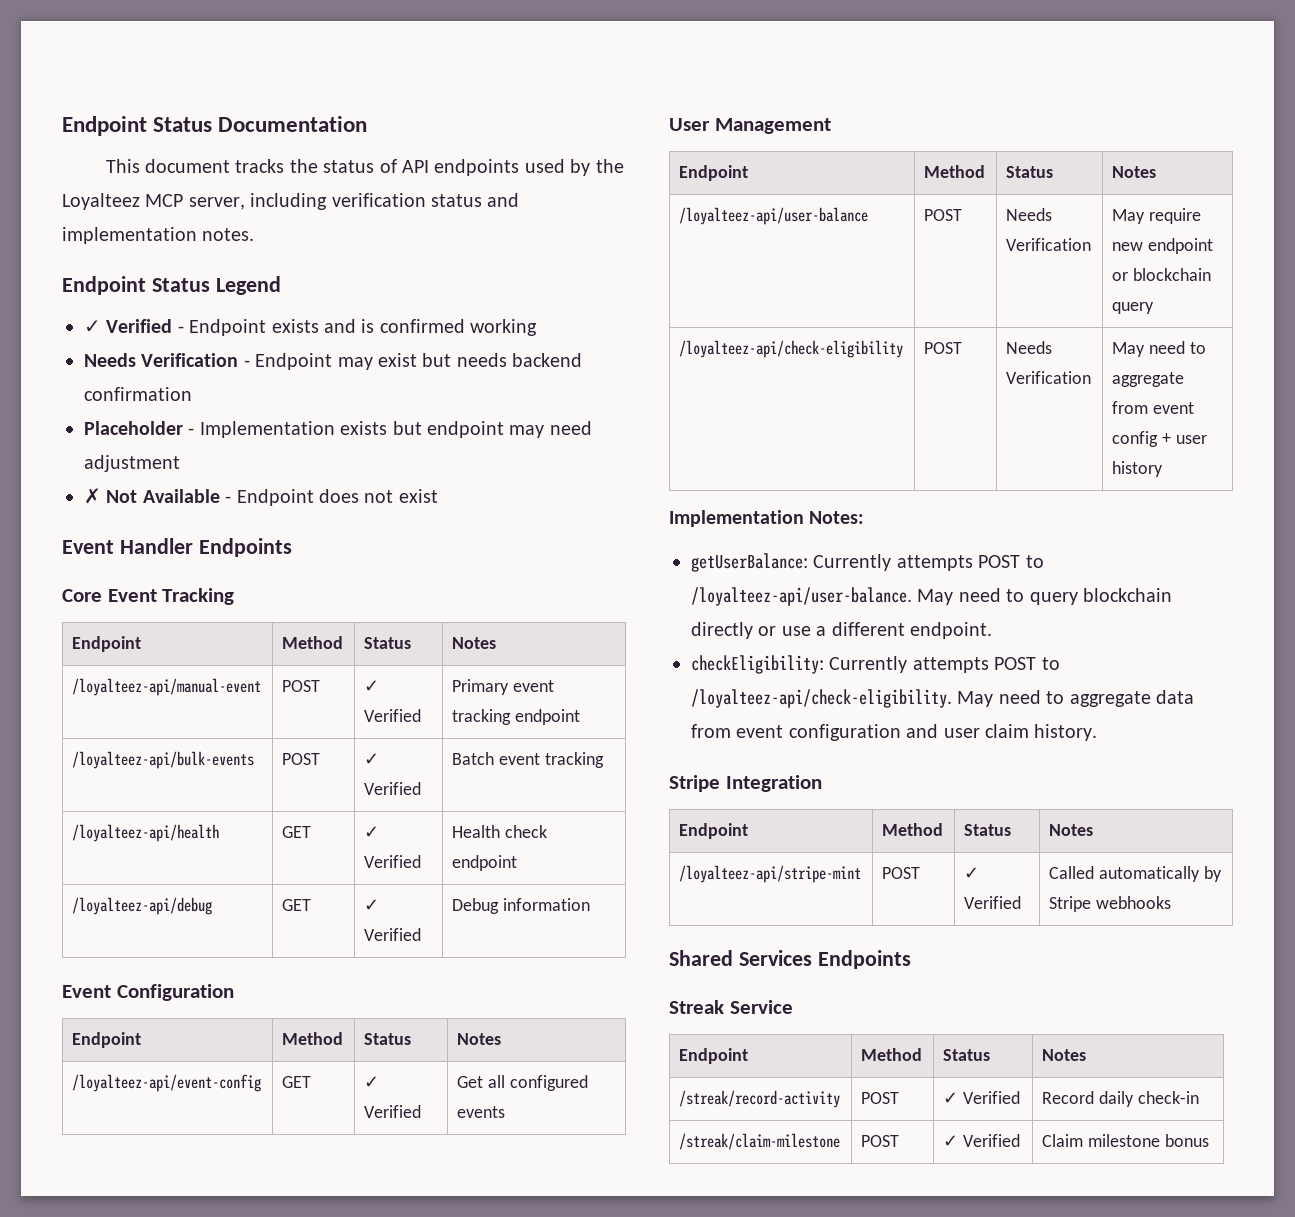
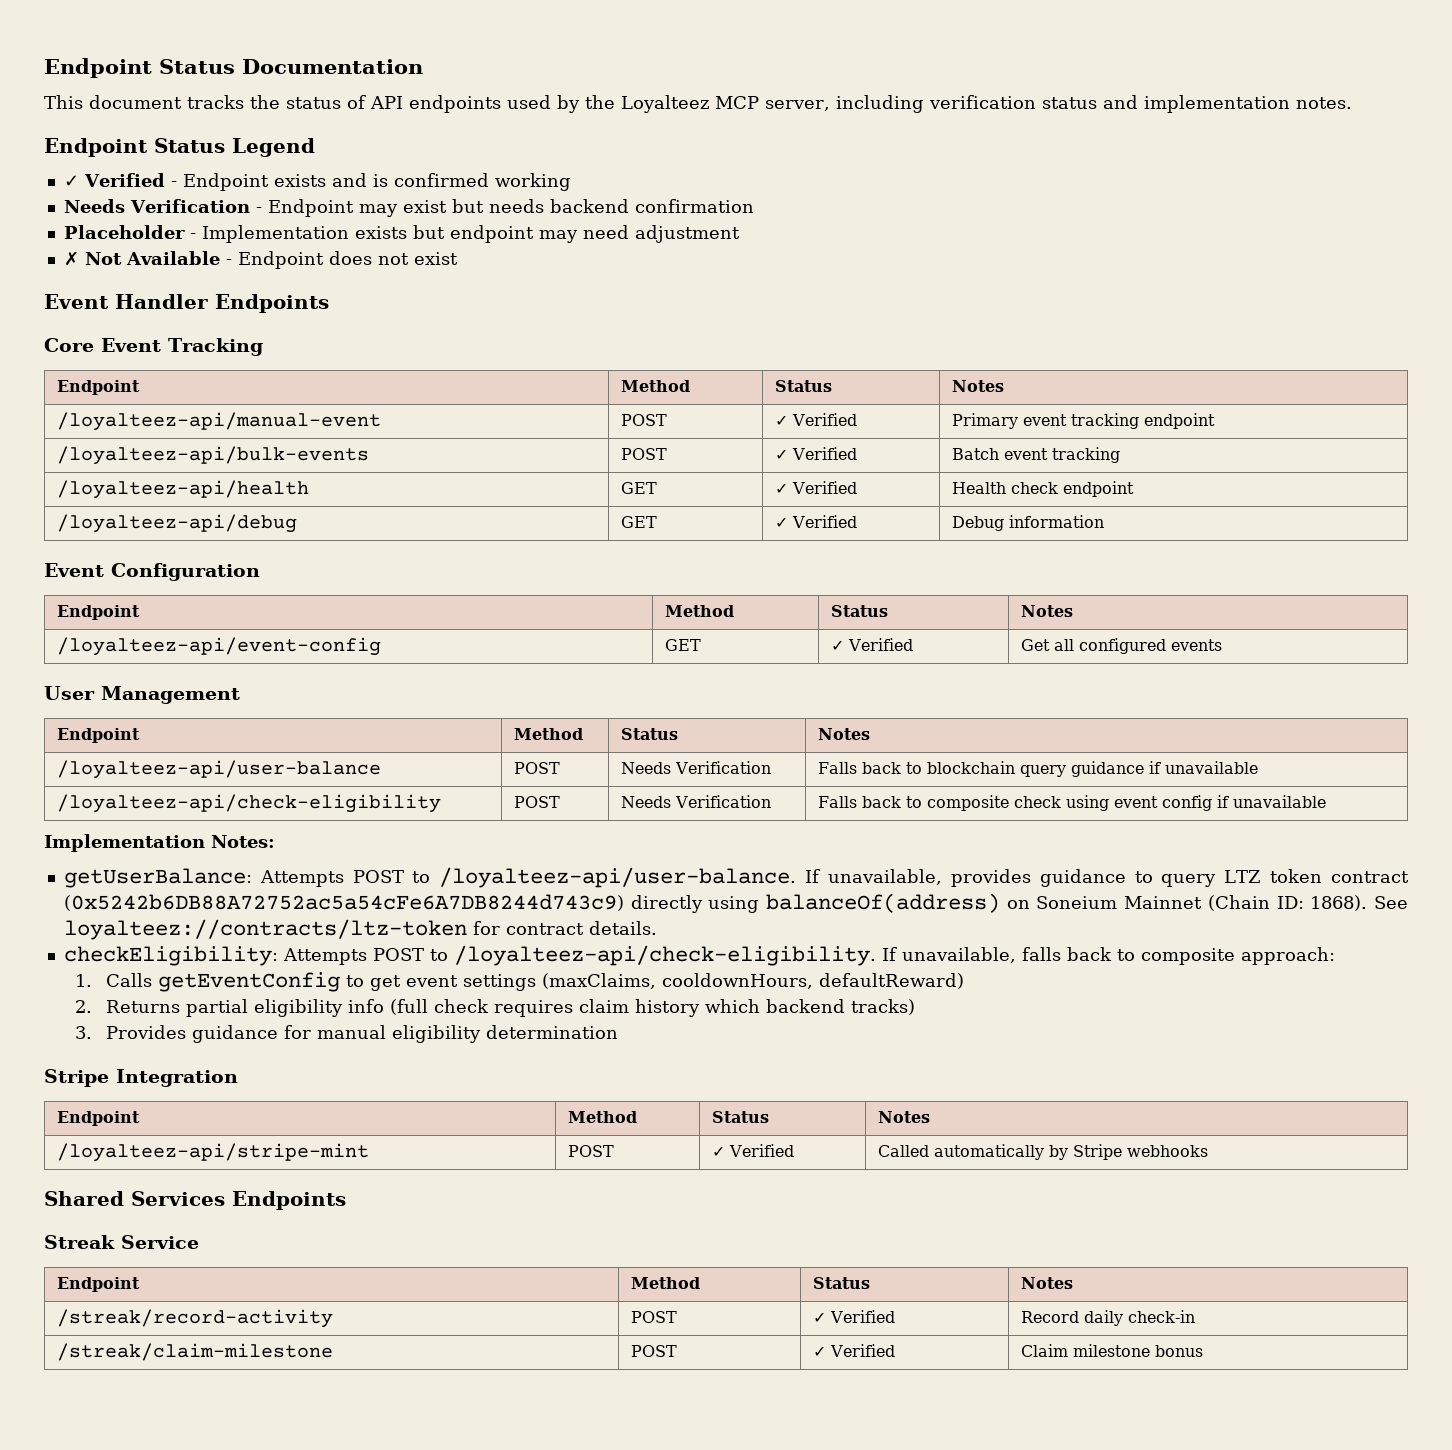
- /loyalteez-api/user-balance | POST | Needs Verification | May require new endpoint or blockchain query
+ /loyalteez-api/user-balance | POST | Needs Verification | Falls back to blockchain query guidance if unavailable
- /loyalteez-api/check-eligibility | POST | Needs Verification | May need to aggregate from event config + user history
+ /loyalteez-api/check-eligibility | POST | Needs Verification | Falls back to composite check using event config if unavailable
- getUserBalance: Currently attempts POST to /loyalteez-api/user-balance.
+ getUserBalance: Attempts POST to /loyalteez-api/user-balance.
- May need to query blockchain directly or use a different endpoint.
+ If unavailable, provides guidance to query LTZ token contract (0x5242b6DB88A72752ac5a54cFe6A7DB8244d743c9) directly using balanceOf(address) on Soneium Mainnet (Chain ID: 1868). See loyalteez://contracts/ltz-token for contract details.
- checkEligibility: Currently attempts POST to /loyalteez-api/check-eligibility.
+ checkEligibility: Attempts POST to /loyalteez-api/check-eligibility.
- May need to aggregate data from event configuration and user claim history.
+ If unavailable, falls back to composite approach:
+ 1. Calls getEventConfig to get event settings (maxClaims, cooldownHours, defaultReward)
+ 2. Returns partial eligibility info (full check requires claim history which backend tracks)
+ 3. Provides guidance for manual eligibility determination

